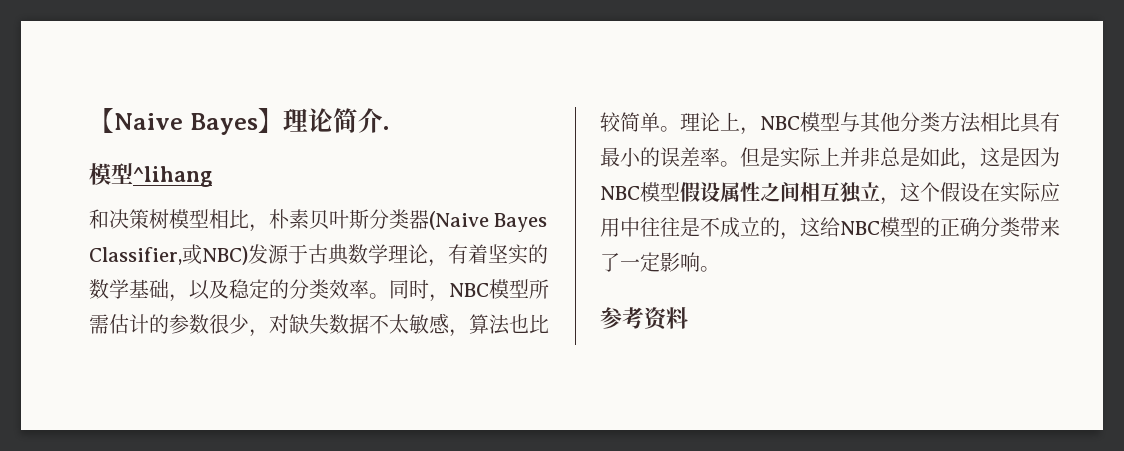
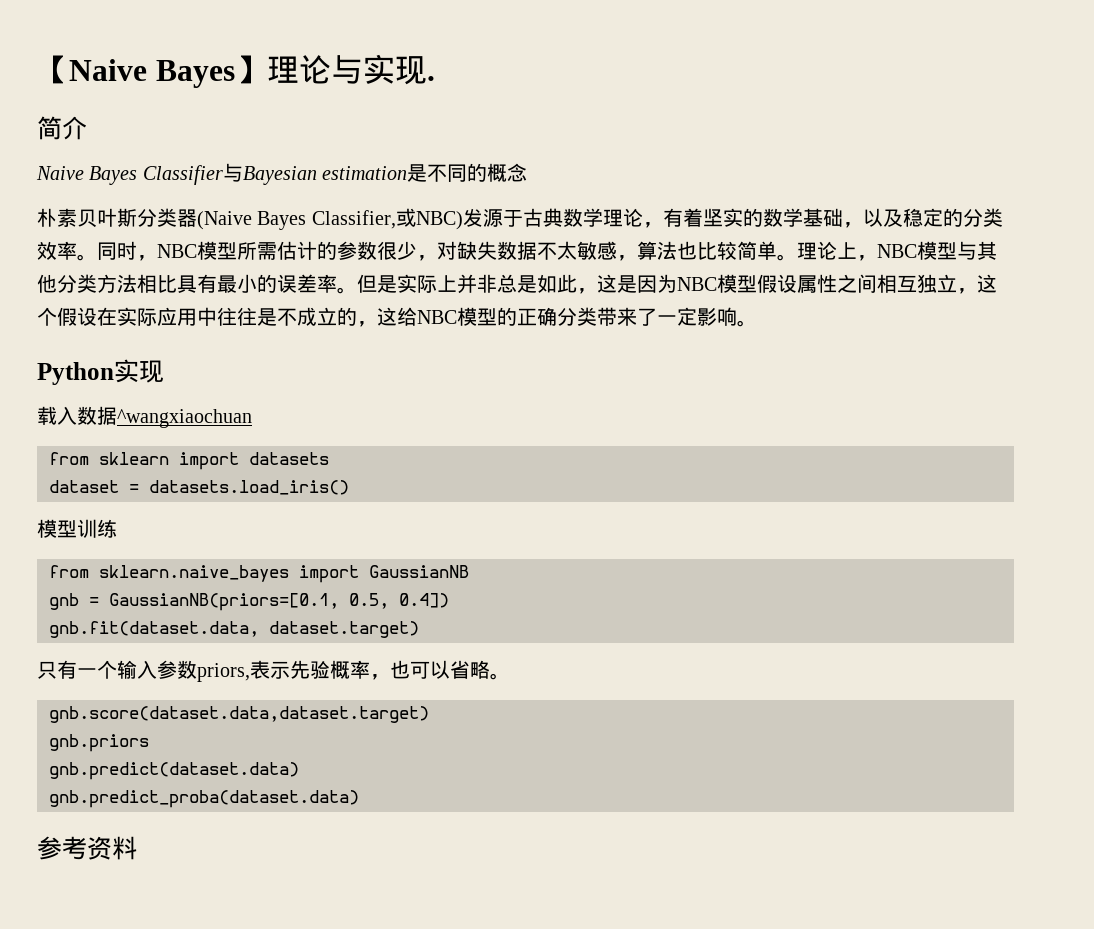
- 【Naive Bayes】理论简介.
- 模型^lihang
- 和决策树模型相比，朴素贝叶斯分类器(Naive Bayes Classifier,或NBC)发源于古典数学理论，有着坚实的数学基础，以及稳定的分类效率。
+ 【Naive Bayes】理论与实现.
+ 简介
+ Naive Bayes Classifier与Bayesian estimation是不同的概念
+ 朴素贝叶斯分类器(Naive Bayes Classifier,或NBC)发源于古典数学理论，有着坚实的数学基础，以及稳定的分类效率。
+ Python实现
+ 载入数据^wangxiaochuan
+ from sklearn import datasets
+ dataset = datasets.load_iris()
+ 模型训练
+ from sklearn.naive_bayes import GaussianNB
+ gnb = GaussianNB(priors=[0.1, 0.5, 0.4])
+ gnb.fit(dataset.data, dataset.target)
+ 只有一个输入参数priors,表示先验概率，也可以省略。
+ gnb.score(dataset.data,dataset.target)
+ gnb.priors
+ gnb.predict(dataset.data)
+ gnb.predict_proba(dataset.data)

